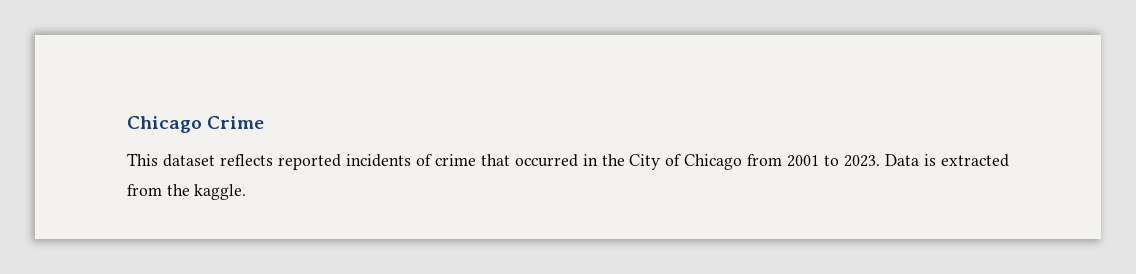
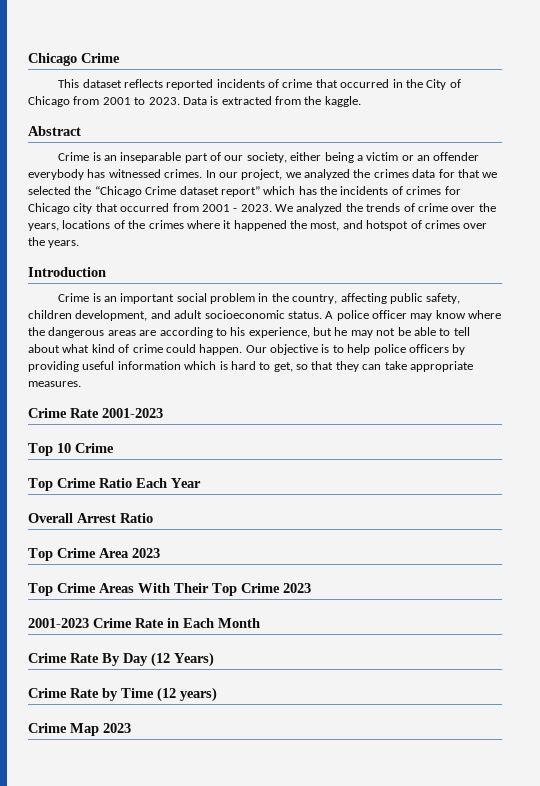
+ Abstract
+ Crime is an inseparable part of our society, either being a victim or an offender everybody has witnessed crimes. In our project, we analyzed the crimes data for that we selected the “Chicago Crime dataset report” which has the incidents of crimes for Chicago city that occurred from 2001 - 2023. We analyzed the trends of crime over the years, locations of the crimes where it happened the most, and hotspot of crimes over the years.
+ Introduction
+ Crime is an important social problem in the country, affecting public safety, children development, and adult socioeconomic status. A police officer may know where the dangerous areas are according to his experience, but he may not be able to tell about what kind of crime could happen. Our objective is to help police officers by providing useful information which is hard to get, so that they can take appropriate measures.
+ Crime Rate 2001-2023
+ Top 10 Crime
+ Top Crime Ratio Each Year
+ Overall Arrest Ratio
+ Top Crime Area 2023
+ Top Crime Areas With Their Top Crime 2023
+ 2001-2023 Crime Rate in Each Month
+ Crime Rate By Day (12 Years)
+ Crime Rate by Time (12 years)
+ Crime Map 2023

